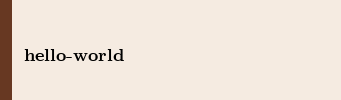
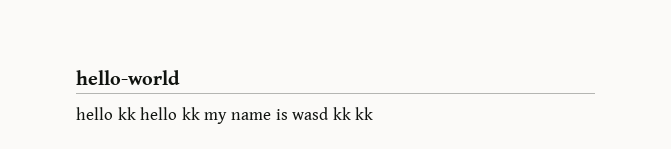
+ hello kk hello kk my name is wasd kk kk

